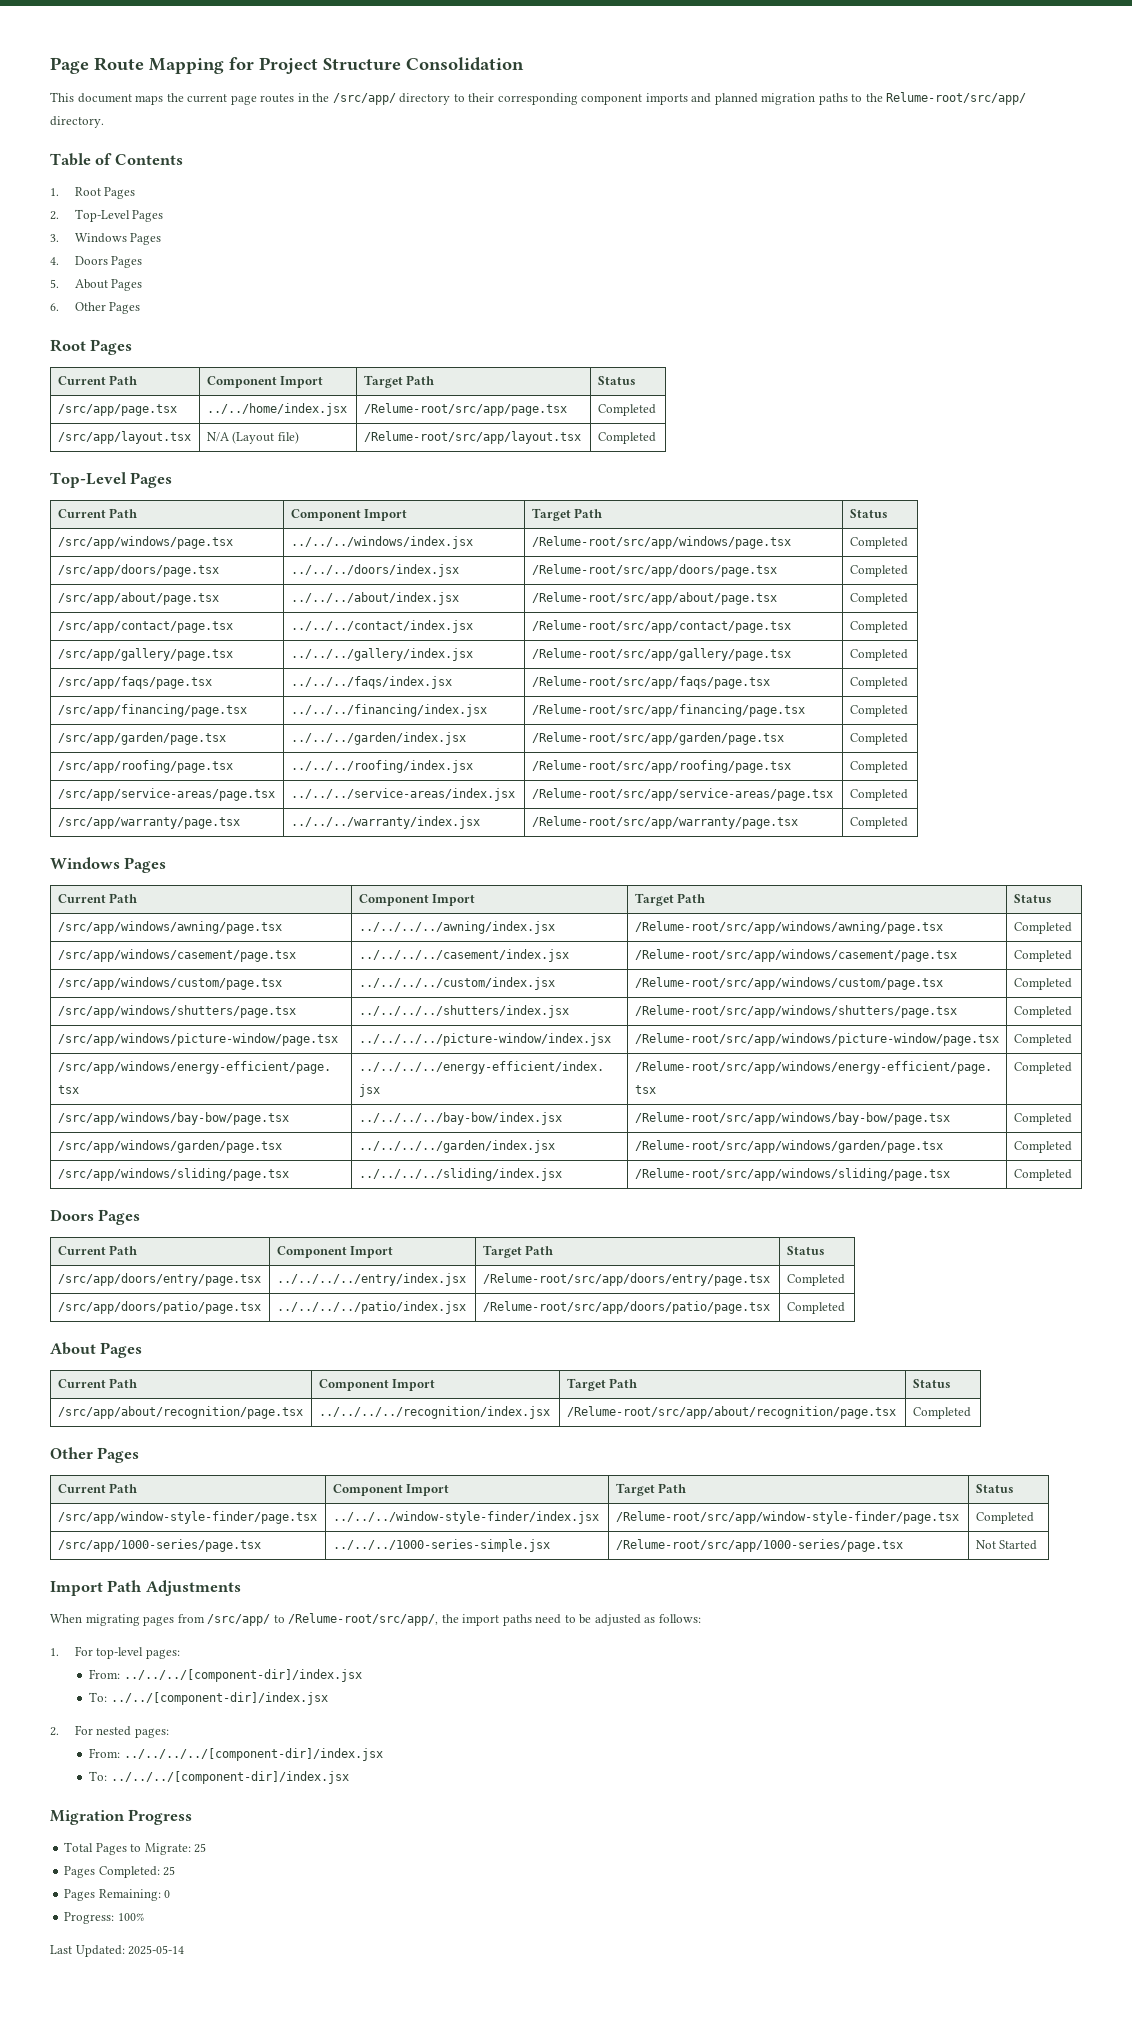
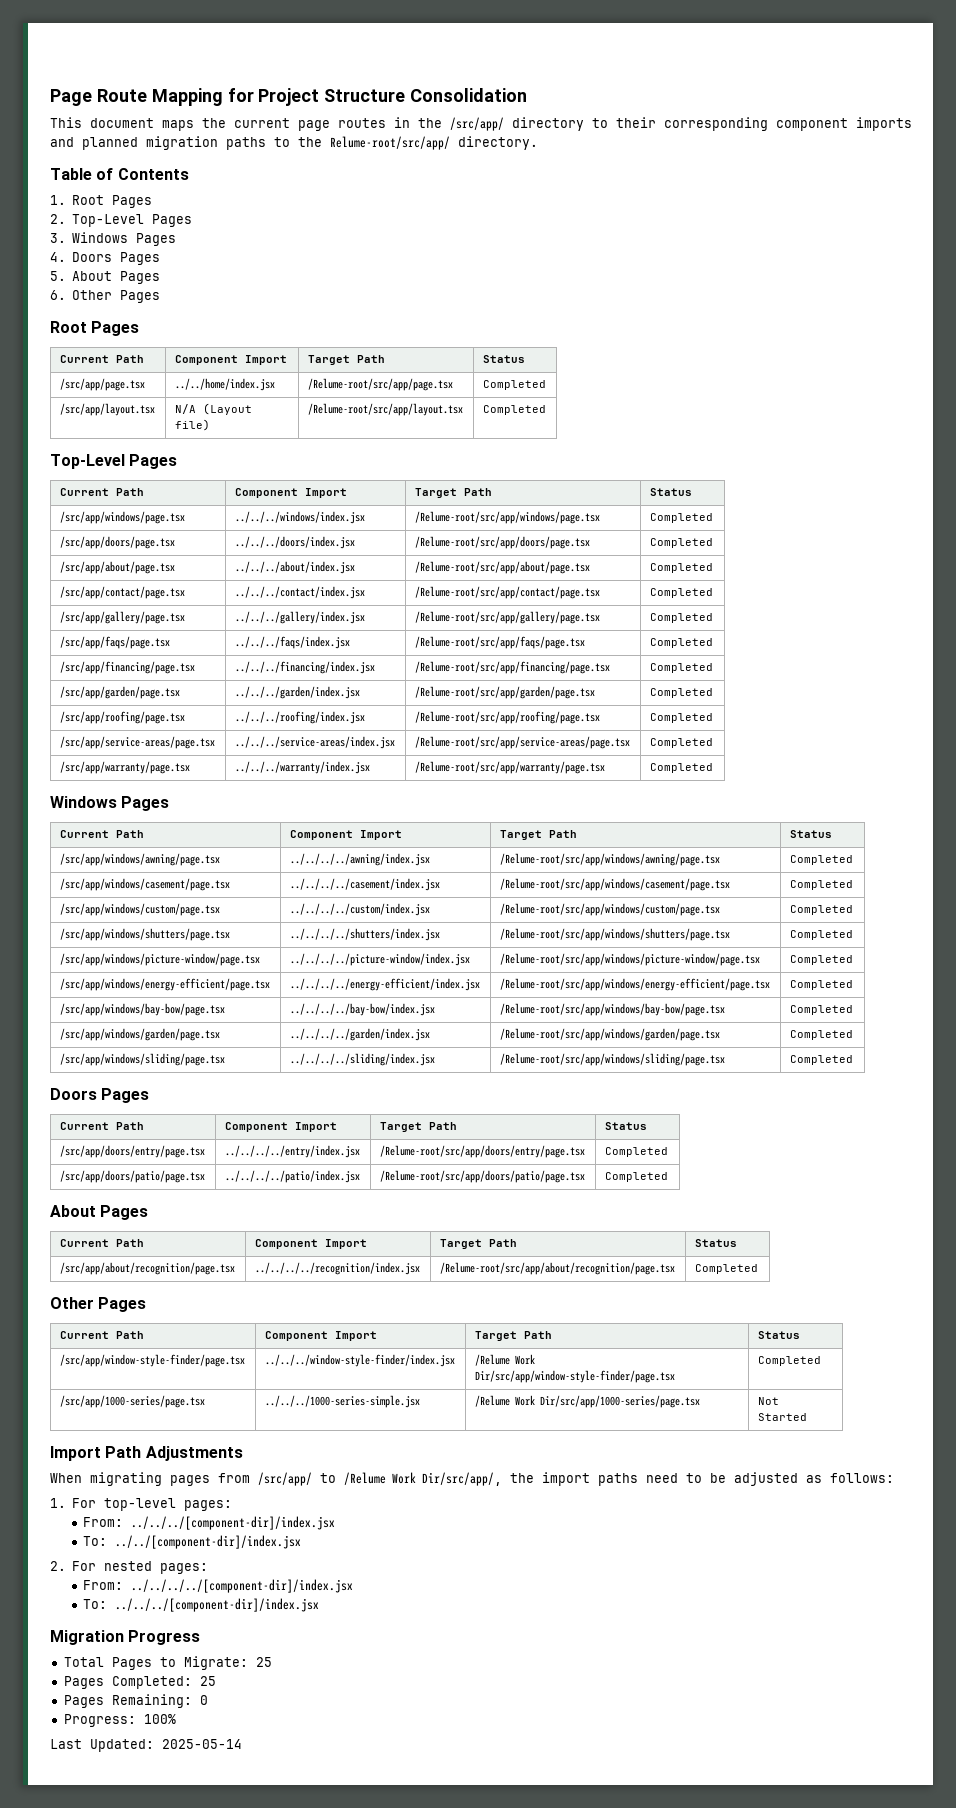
- /src/app/window-style-finder/page.tsx | ../../../window-style-finder/index.jsx | /Relume-root/src/app/window-style-finder/page.tsx | Completed
+ /src/app/window-style-finder/page.tsx | ../../../window-style-finder/index.jsx | /Relume Work Dir/src/app/window-style-finder/page.tsx | Completed
- /src/app/1000-series/page.tsx | ../../../1000-series-simple.jsx | /Relume-root/src/app/1000-series/page.tsx | Not Started
+ /src/app/1000-series/page.tsx | ../../../1000-series-simple.jsx | /Relume Work Dir/src/app/1000-series/page.tsx | Not Started
- When migrating pages from /src/app/ to /Relume-root/src/app/, the import paths need to be adjusted as follows:
+ When migrating pages from /src/app/ to /Relume Work Dir/src/app/, the import paths need to be adjusted as follows:

